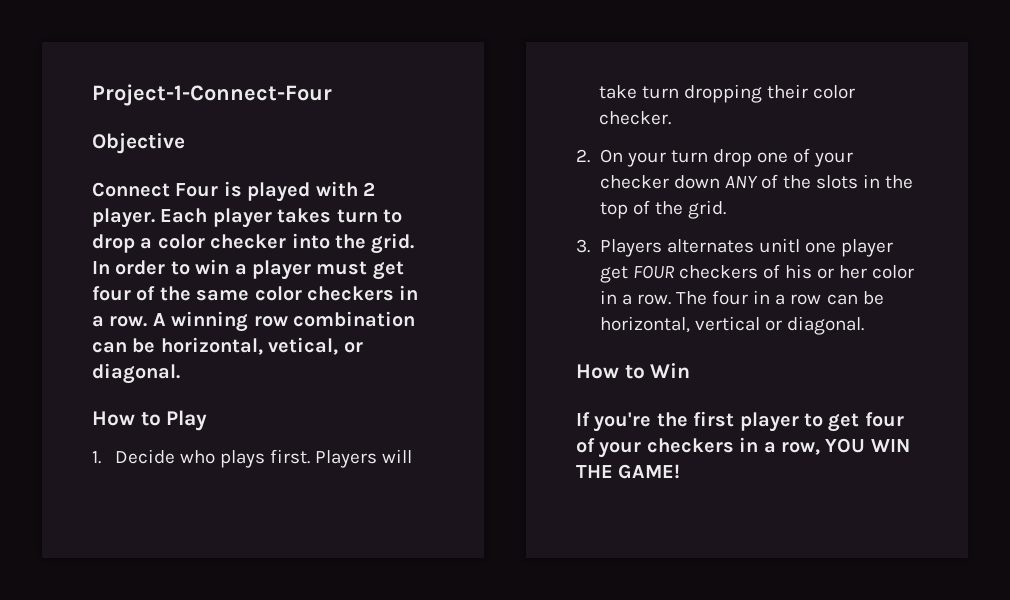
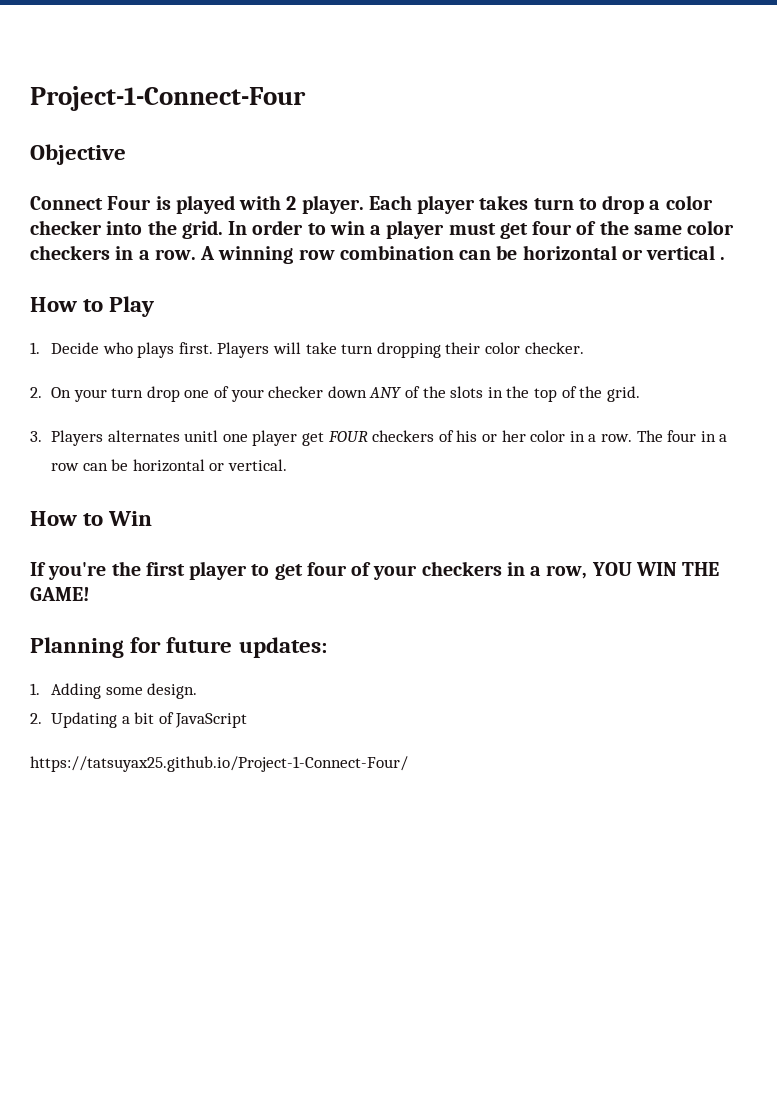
- A winning row combination can be horizontal, vetical, or diagonal.
+ A winning row combination can be horizontal or vertical .
- The four in a row can be horizontal, vertical or diagonal.
+ The four in a row can be horizontal or vertical.
+ Planning for future updates:
+ 1. Adding some design.
+ 2. Updating a bit of JavaScript
+ https://tatsuyax25.github.io/Project-1-Connect-Four/

